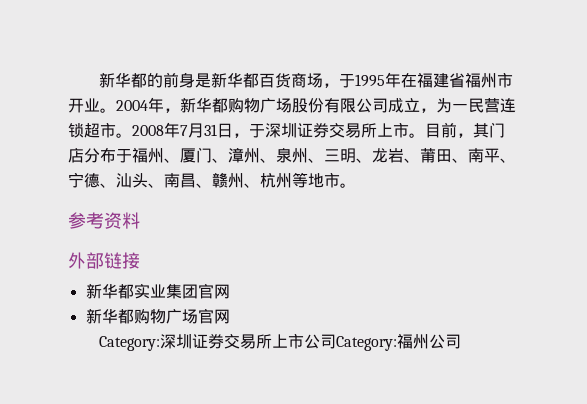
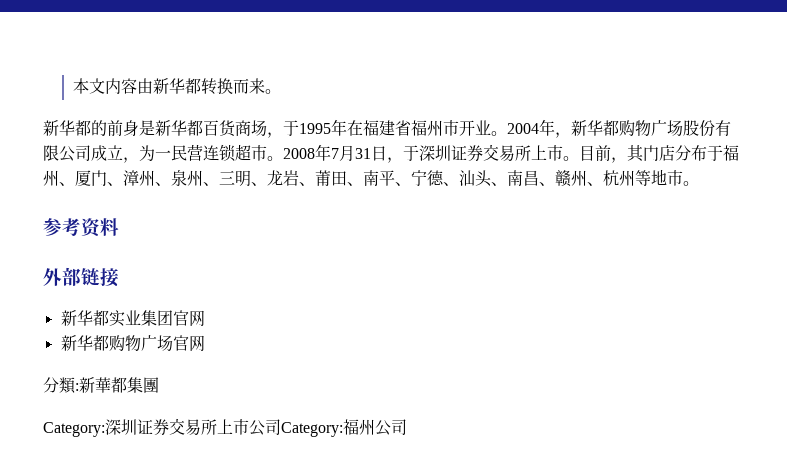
+ 本文内容由新华都转换而来。
+ 分類:新華都集團

